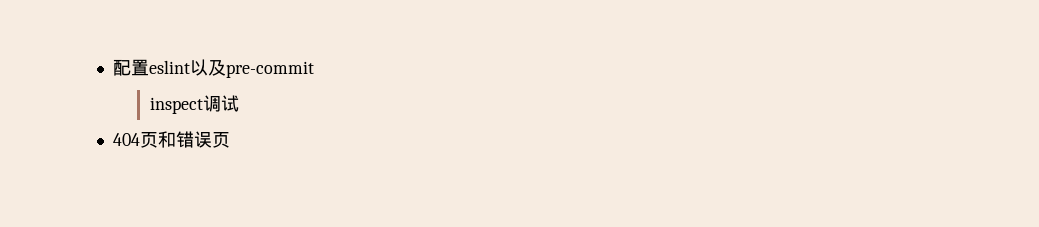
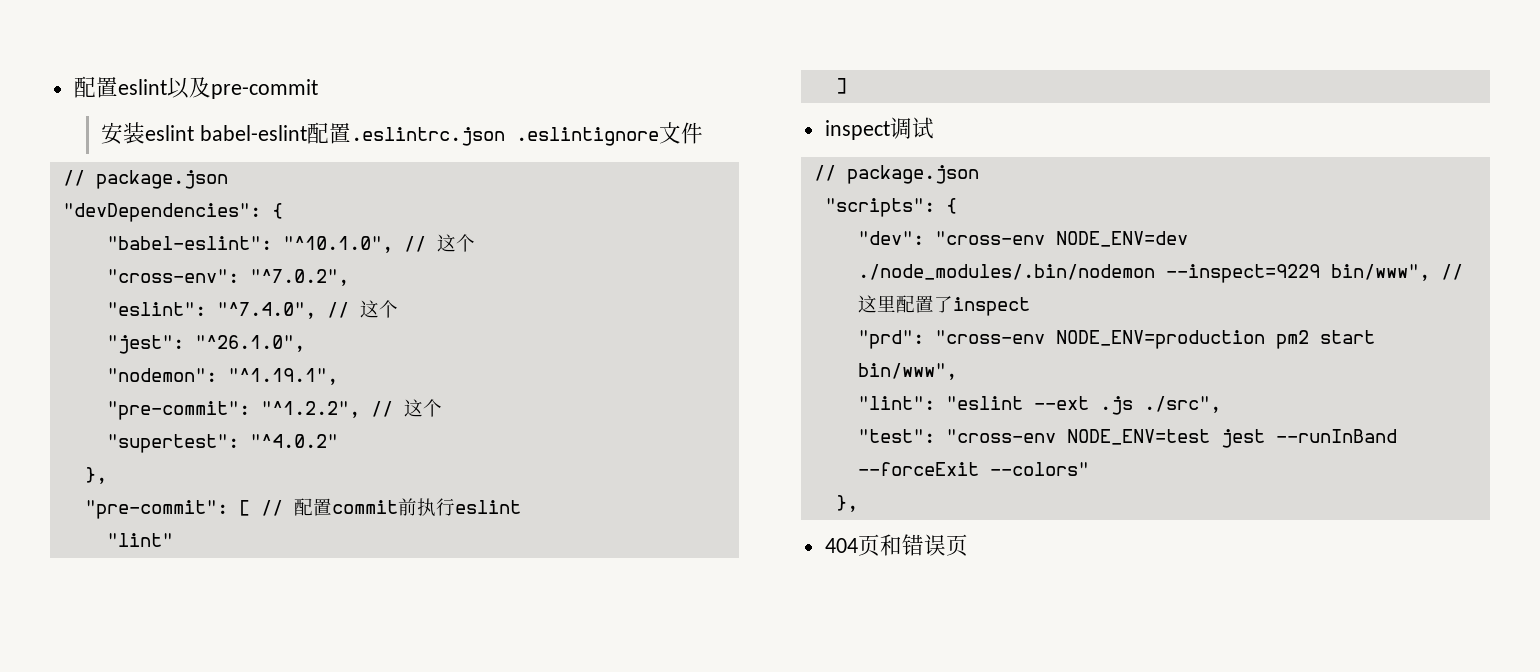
+ 安装eslint babel-eslint配置.eslintrc.json .eslintignore文件
+ // package.json
+ "devDependencies": {
+ "babel-eslint": "^10.1.0", // 这个
+ "cross-env": "^7.0.2",
+ "eslint": "^7.4.0", // 这个
+ "jest": "^26.1.0",
+ "nodemon": "^1.19.1",
+ "pre-commit": "^1.2.2", // 这个
+ "supertest": "^4.0.2"
+ },
+ "pre-commit": [ // 配置commit前执行eslint
+ "lint"
+ ]
  inspect调试
+ // package.json
+ "scripts": {
+ "dev": "cross-env NODE_ENV=dev ./node_modules/.bin/nodemon --inspect=9229 bin/www", // 这里配置了inspect
+ "prd": "cross-env NODE_ENV=production pm2 start bin/www",
+ "lint": "eslint --ext .js ./src",
+ "test": "cross-env NODE_ENV=test jest --runInBand --forceExit --colors"
+ },

